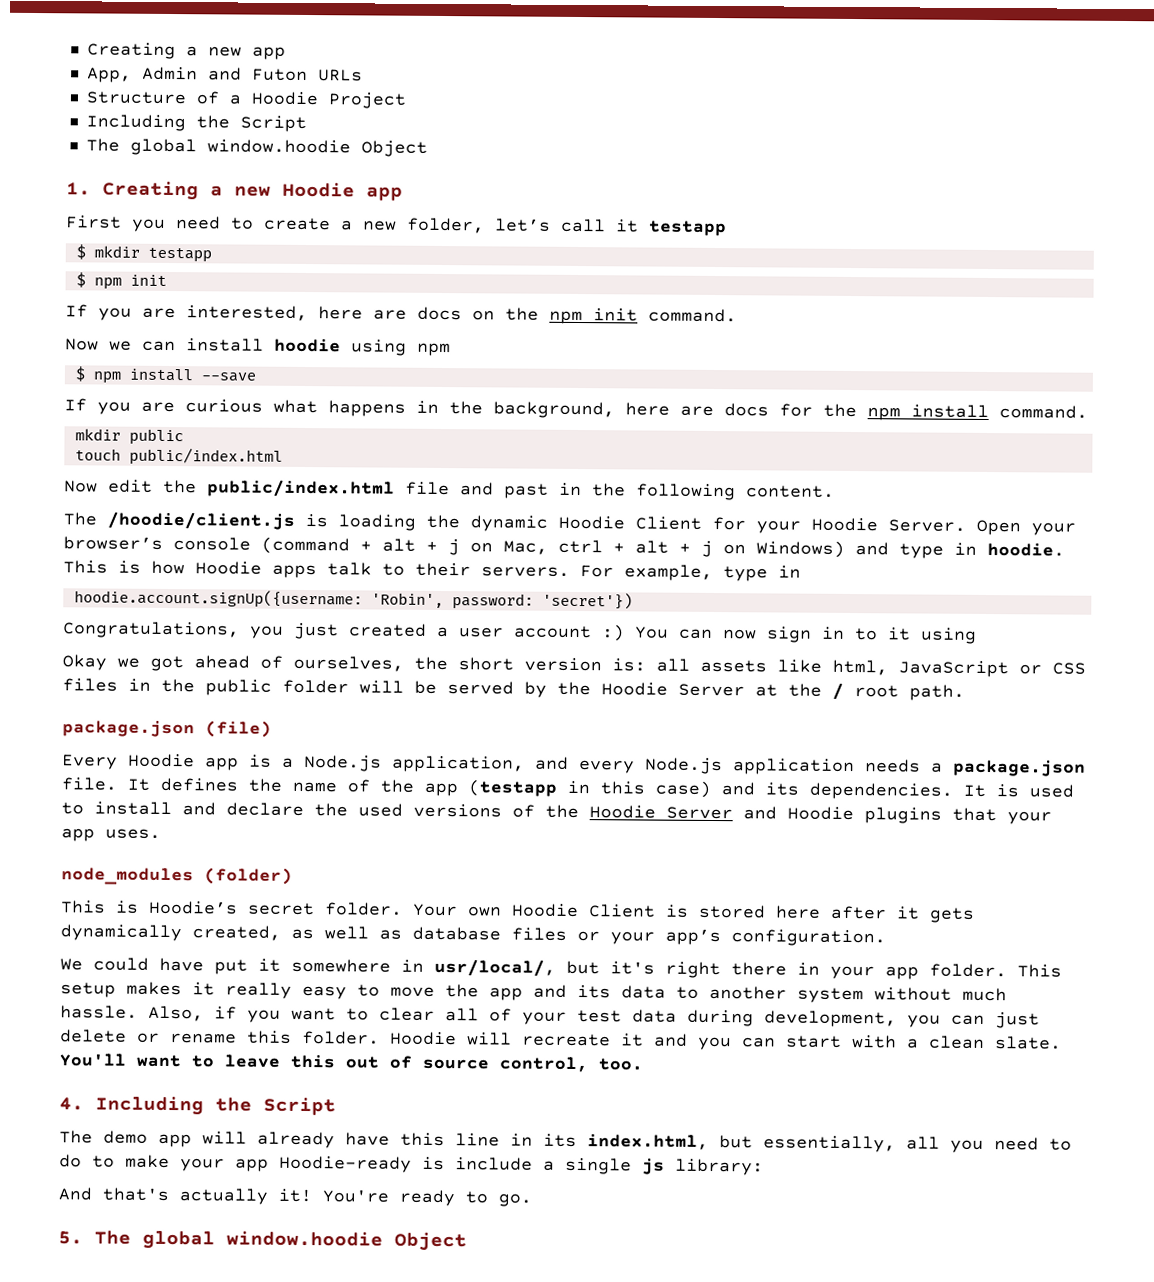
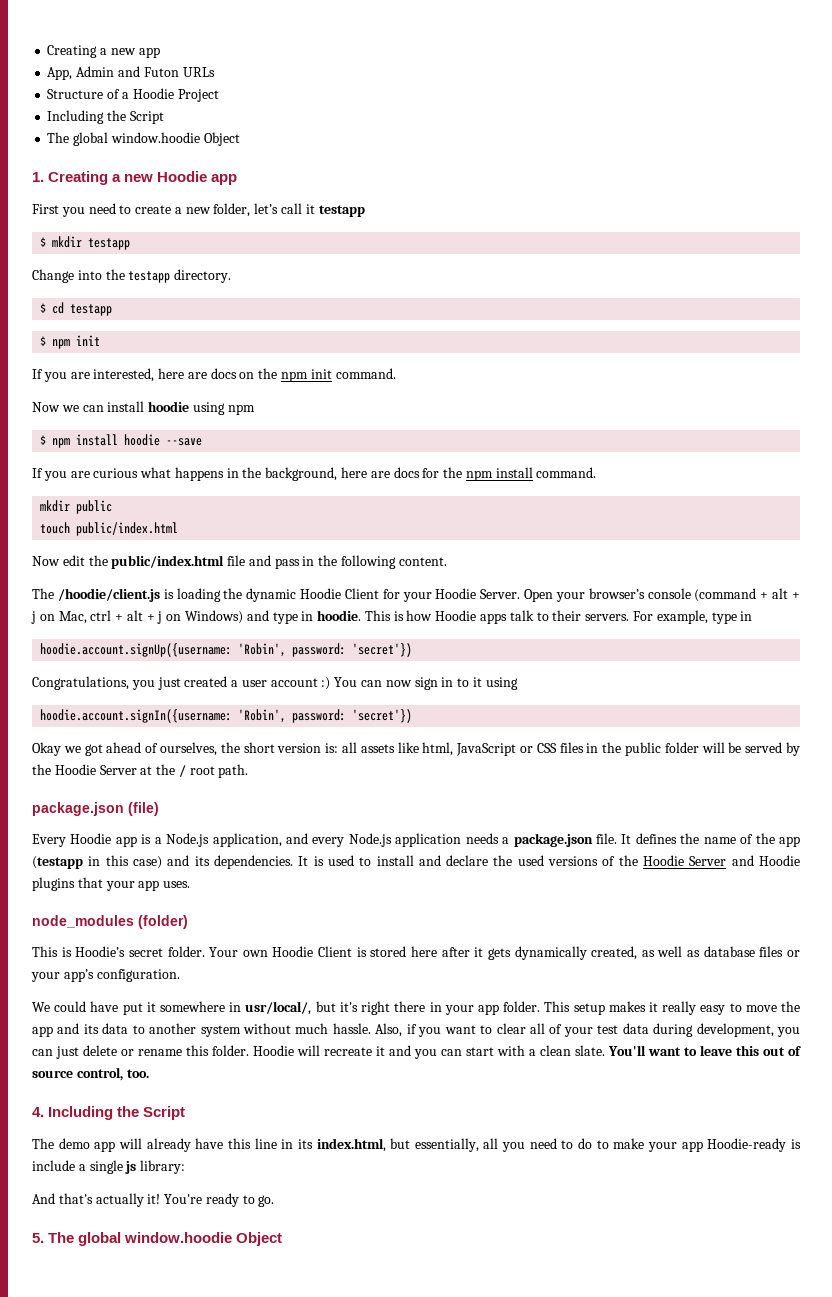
+ Change into the testapp directory.
+ $ cd testapp
- $ npm install --save
+ $ npm install hoodie --save
- Now edit the public/index.html file and past in the following content.
+ Now edit the public/index.html file and pass in the following content.
+ hoodie.account.signIn({username: 'Robin', password: 'secret'})

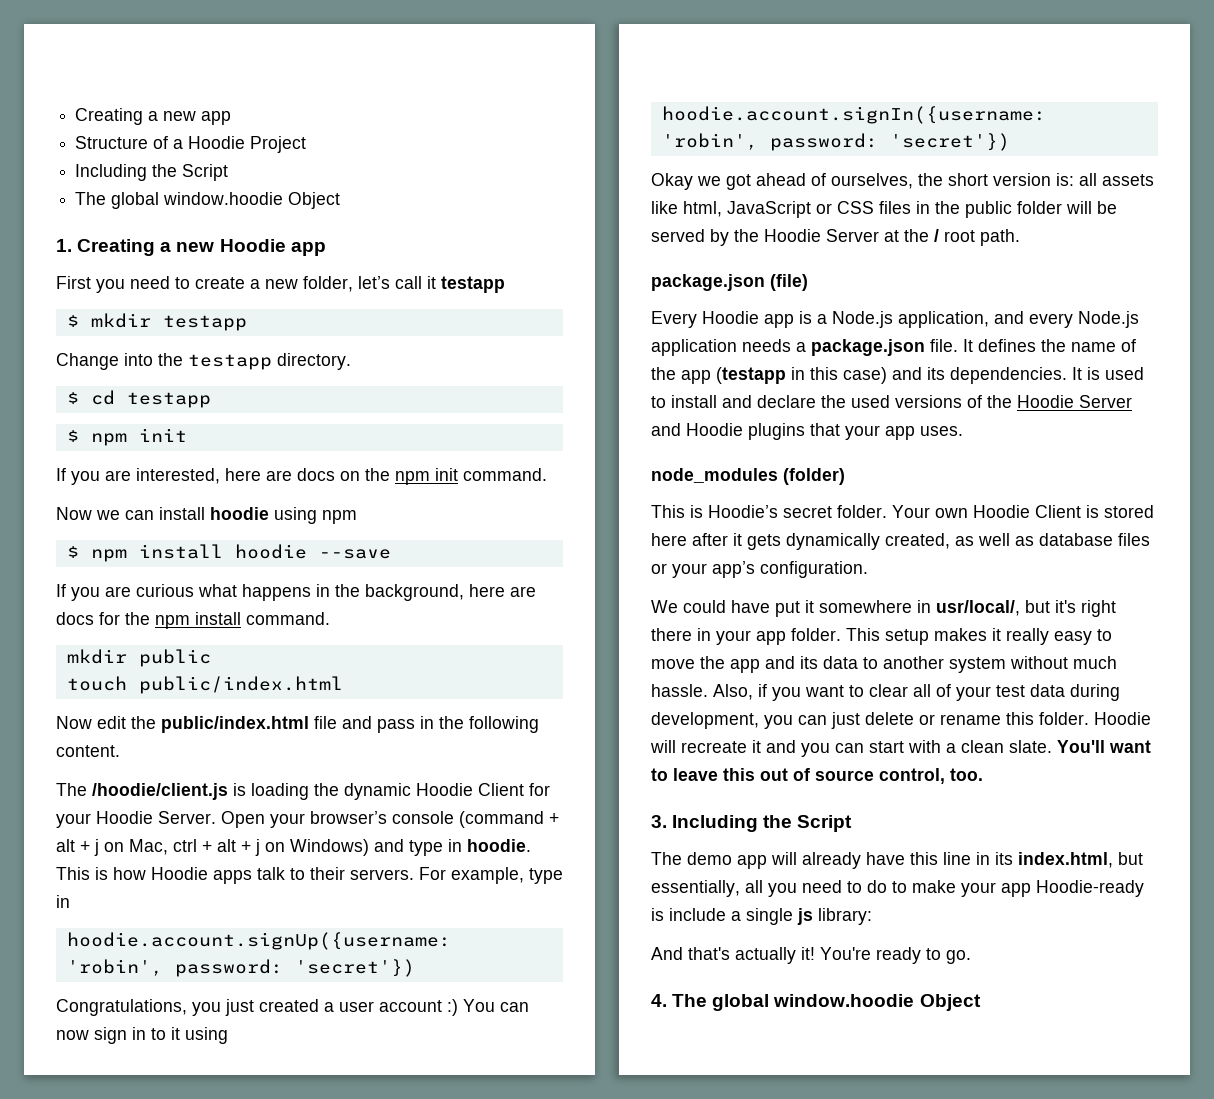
- App, Admin and Futon URLs
- hoodie.account.signUp({username: 'Robin', password: 'secret'})
+ hoodie.account.signUp({username: 'robin', password: 'secret'})
- hoodie.account.signIn({username: 'Robin', password: 'secret'})
+ hoodie.account.signIn({username: 'robin', password: 'secret'})
- 4. Including the Script
+ 3. Including the Script
- 5. The global window.hoodie Object
+ 4. The global window.hoodie Object

